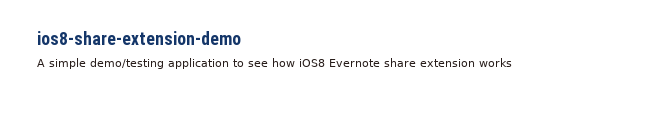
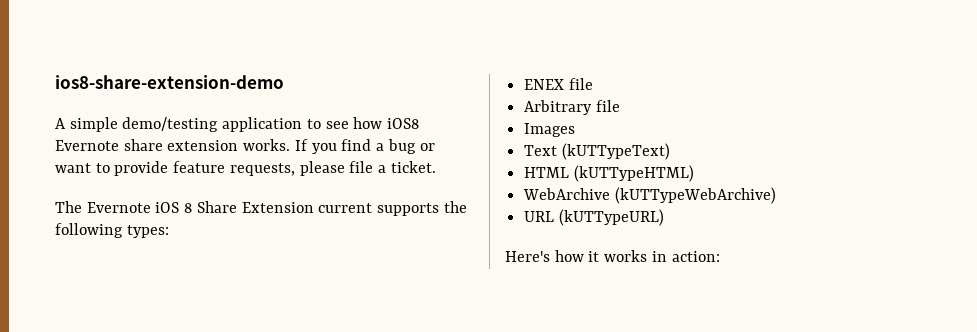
- A simple demo/testing application to see how iOS8 Evernote share extension works
+ A simple demo/testing application to see how iOS8 Evernote share extension works. If you find a bug or want to provide feature requests, please file a ticket.
+ The Evernote iOS 8 Share Extension current supports the following types:
+ ENEX file
+ Arbitrary file
+ Images
+ Text (kUTTypeText)
+ HTML (kUTTypeHTML)
+ WebArchive (kUTTypeWebArchive)
+ URL (kUTTypeURL)
+ Here's how it works in action:

